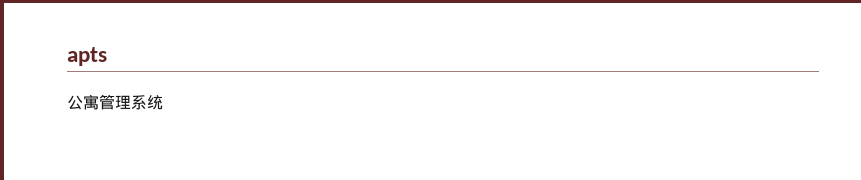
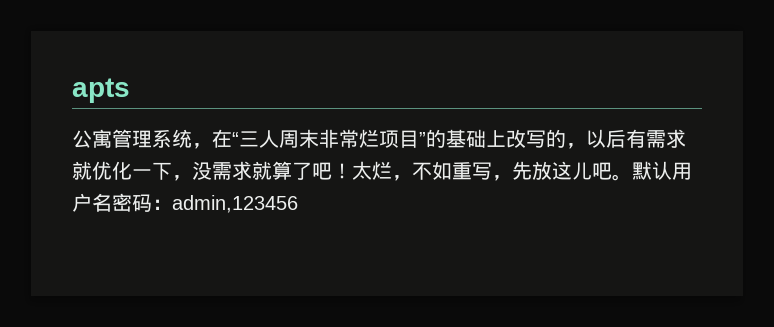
- 公寓管理系统
+ 公寓管理系统，在“三人周末非常烂项目”的基础上改写的，以后有需求就优化一下，没需求就算了吧！太烂，不如重写，先放这儿吧。默认用户名密码：admin,123456

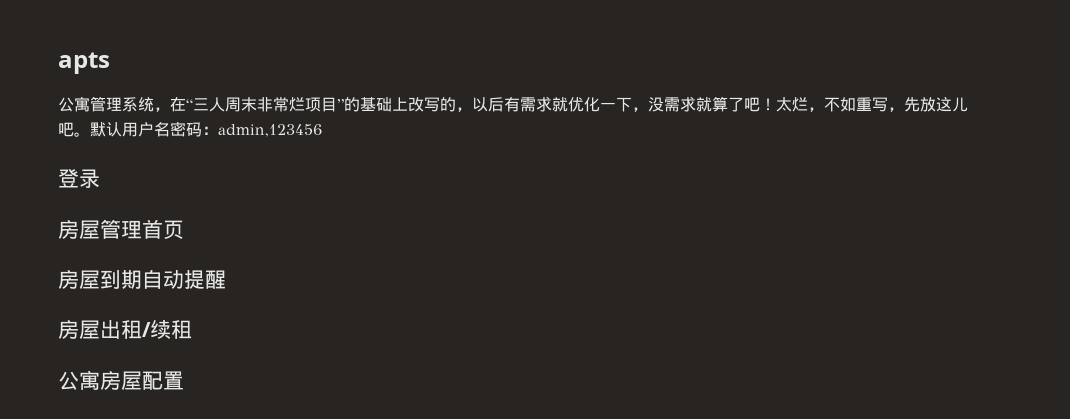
+ 登录
+ 房屋管理首页
+ 房屋到期自动提醒
+ 房屋出租/续租
+ 公寓房屋配置

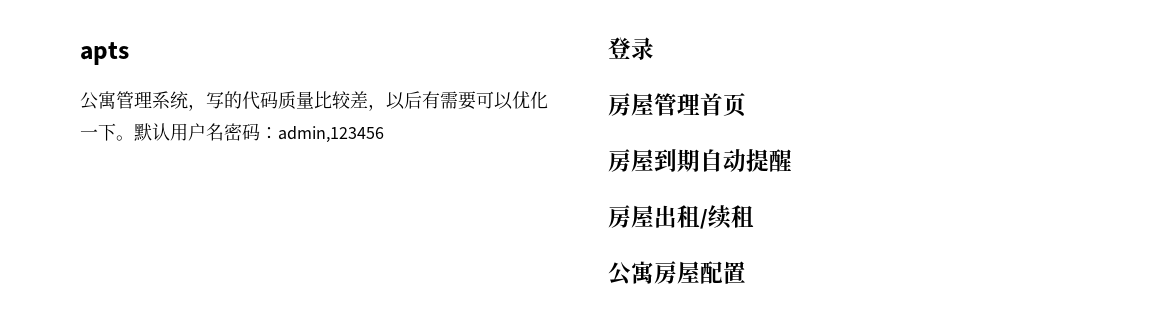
- 公寓管理系统，在“三人周末非常烂项目”的基础上改写的，以后有需求就优化一下，没需求就算了吧！太烂，不如重写，先放这儿吧。
+ 公寓管理系统，写的代码质量比较差，以后有需要可以优化一下。

